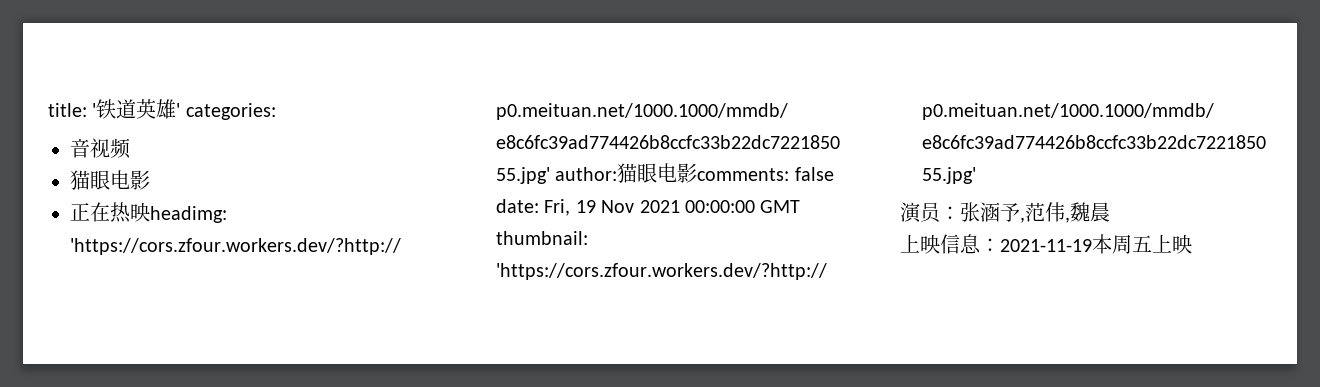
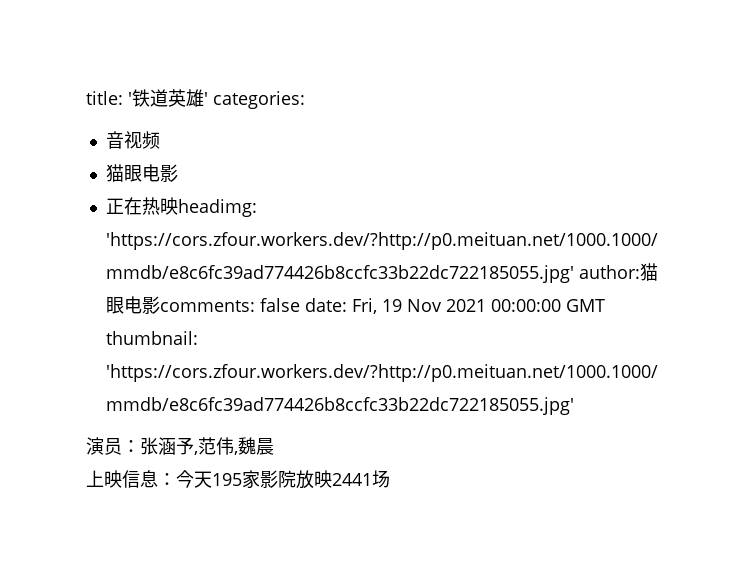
- 上映信息：2021-11-19本周五上映
+ 上映信息：今天195家影院放映2441场

